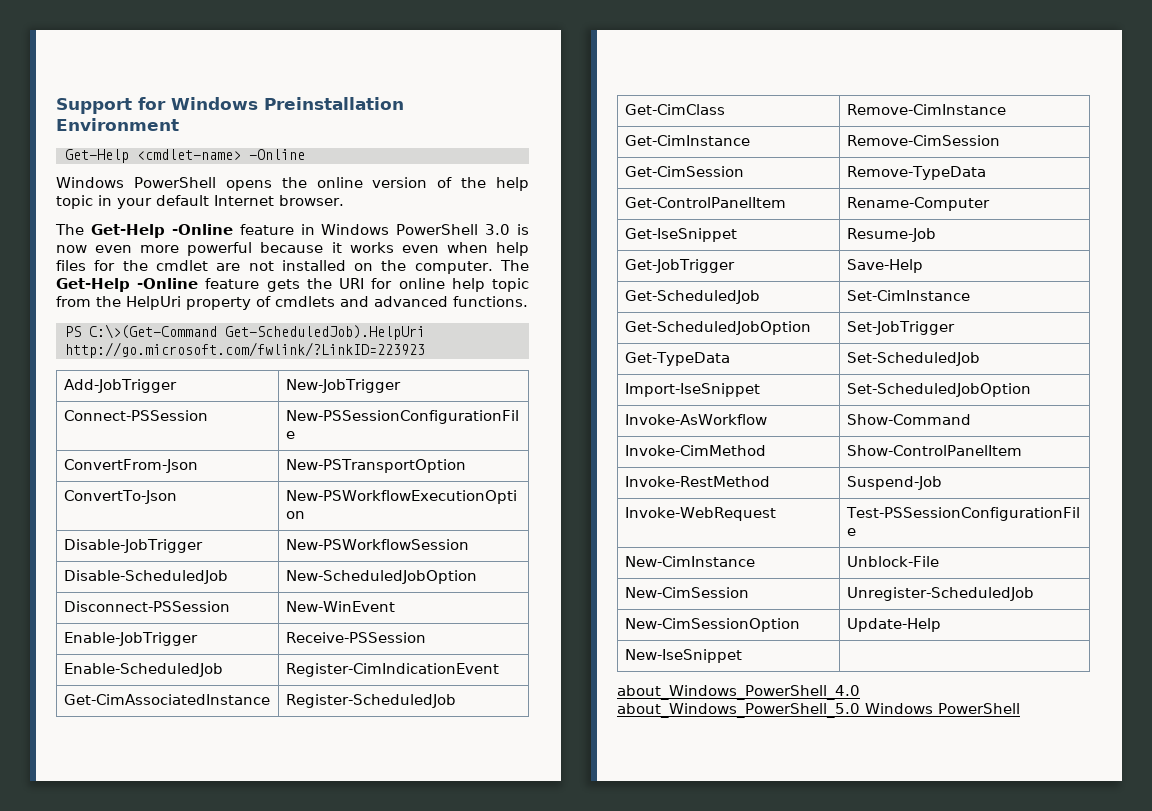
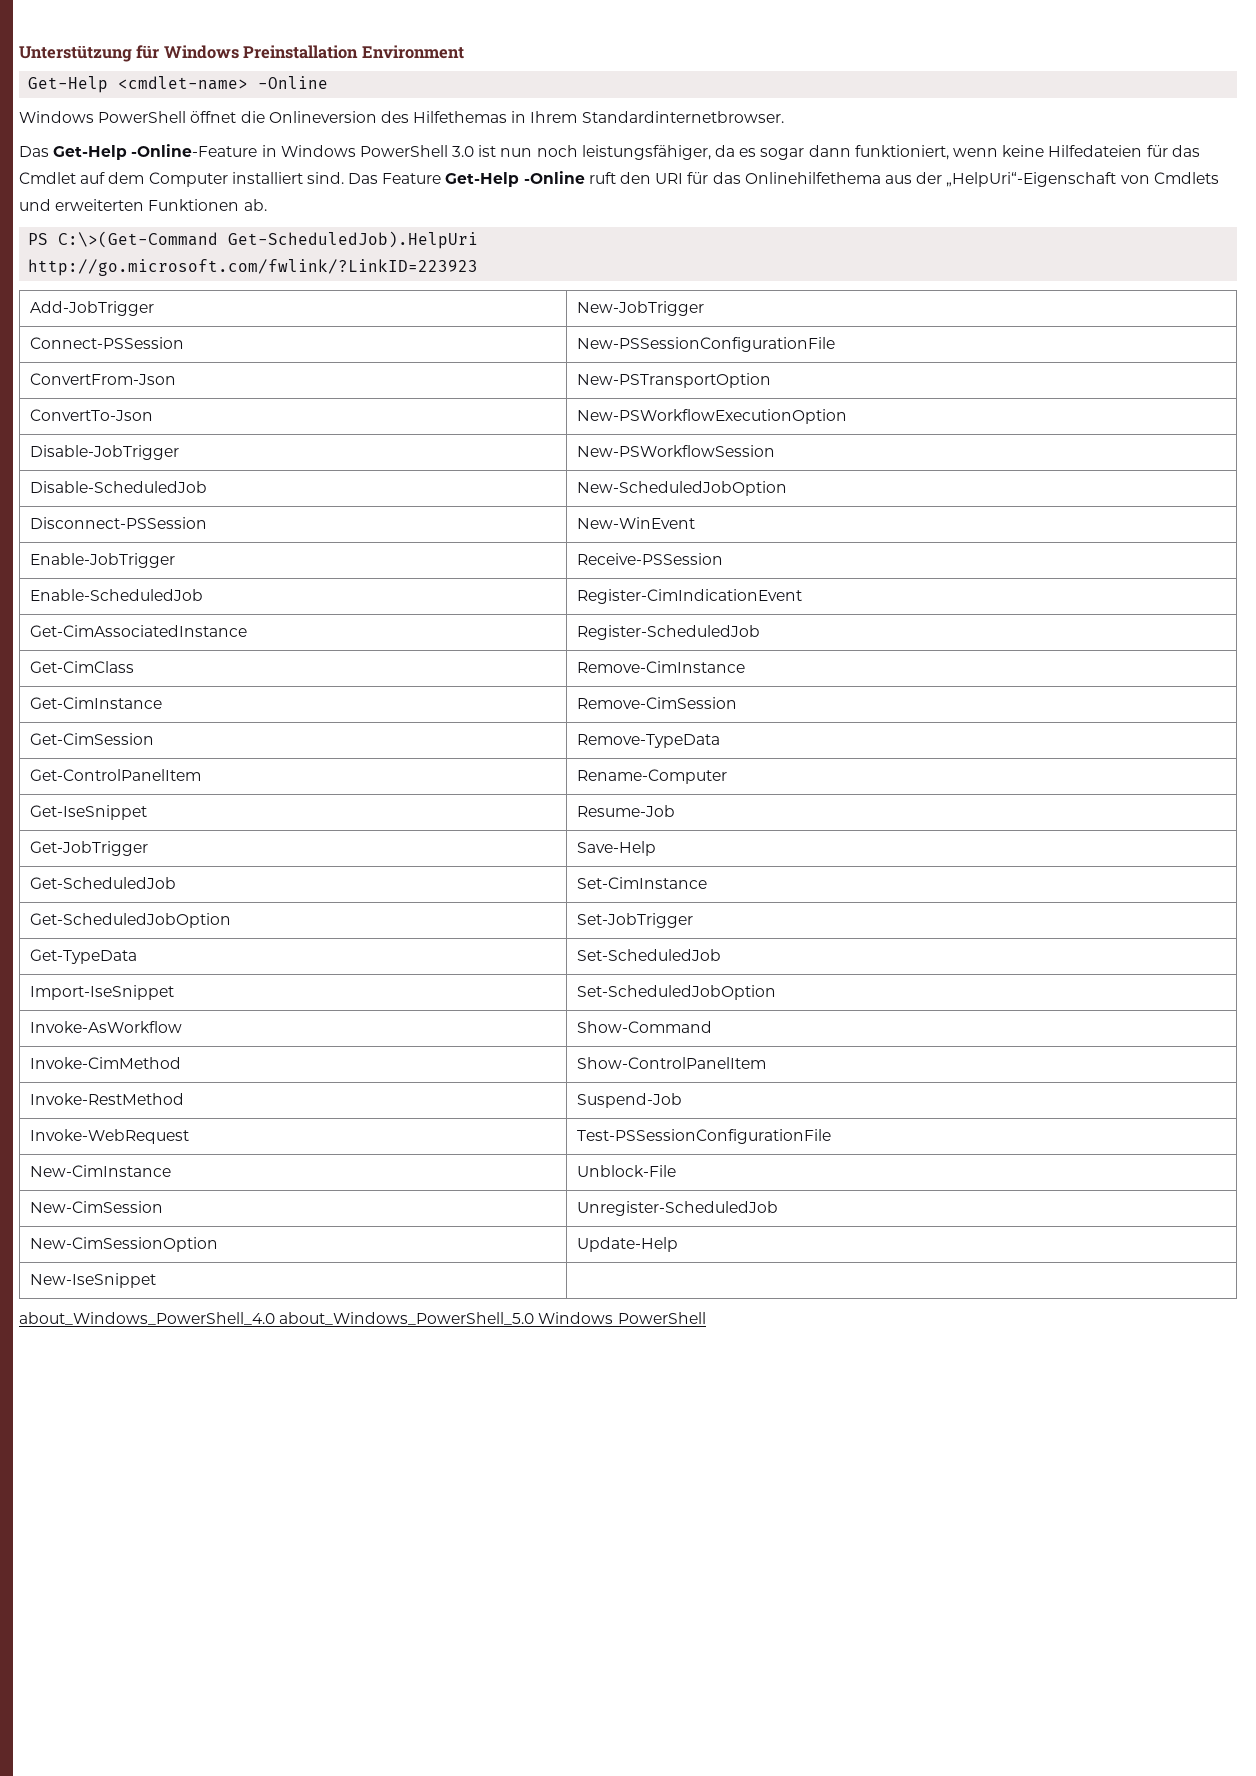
- Support for Windows Preinstallation Environment
+ Unterstützung für Windows Preinstallation Environment
- Windows PowerShell opens the online version of the help topic in your default Internet browser.
- The Get-Help -Online feature in Windows PowerShell 3.0 is now even more powerful because it works even when help files for the cmdlet are not installed on the computer. The Get-Help -Online feature gets the URI for online help topic from the HelpUri property of cmdlets and advanced functions.
+ Windows PowerShell öffnet die Onlineversion des Hilfethemas in Ihrem Standardinternetbrowser.
+ Das Get-Help -Online-Feature in Windows PowerShell 3.0 ist nun noch leistungsfähiger, da es sogar dann funktioniert, wenn keine Hilfedateien für das Cmdlet auf dem Computer installiert sind. Das Feature Get-Help -Online ruft den URI für das Onlinehilfethema aus der „HelpUri“-Eigenschaft von Cmdlets und erweiterten Funktionen ab.

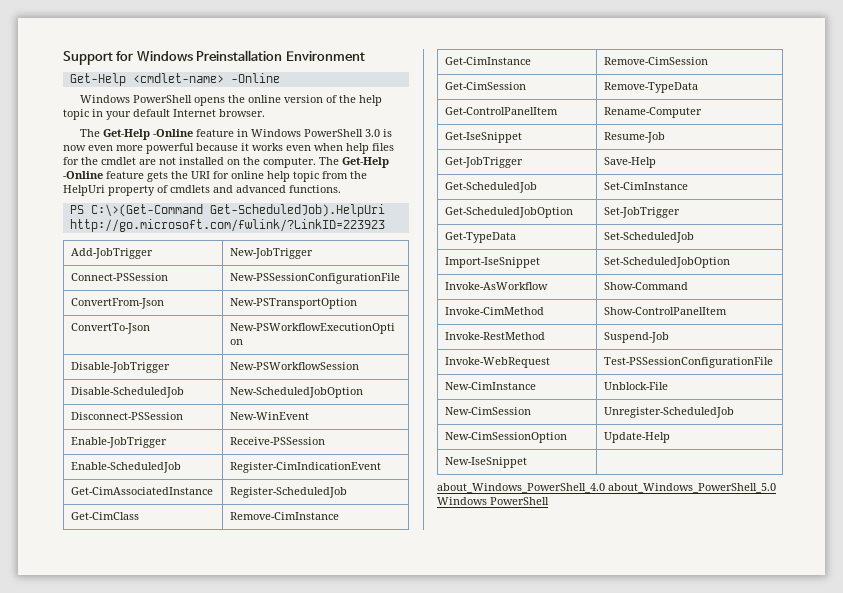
- Unterstützung für Windows Preinstallation Environment
+ Support for Windows Preinstallation Environment
- Windows PowerShell öffnet die Onlineversion des Hilfethemas in Ihrem Standardinternetbrowser.
- Das Get-Help -Online-Feature in Windows PowerShell 3.0 ist nun noch leistungsfähiger, da es sogar dann funktioniert, wenn keine Hilfedateien für das Cmdlet auf dem Computer installiert sind. Das Feature Get-Help -Online ruft den URI für das Onlinehilfethema aus der „HelpUri“-Eigenschaft von Cmdlets und erweiterten Funktionen ab.
+ Windows PowerShell opens the online version of the help topic in your default Internet browser.
+ The Get-Help -Online feature in Windows PowerShell 3.0 is now even more powerful because it works even when help files for the cmdlet are not installed on the computer. The Get-Help -Online feature gets the URI for online help topic from the HelpUri property of cmdlets and advanced functions.

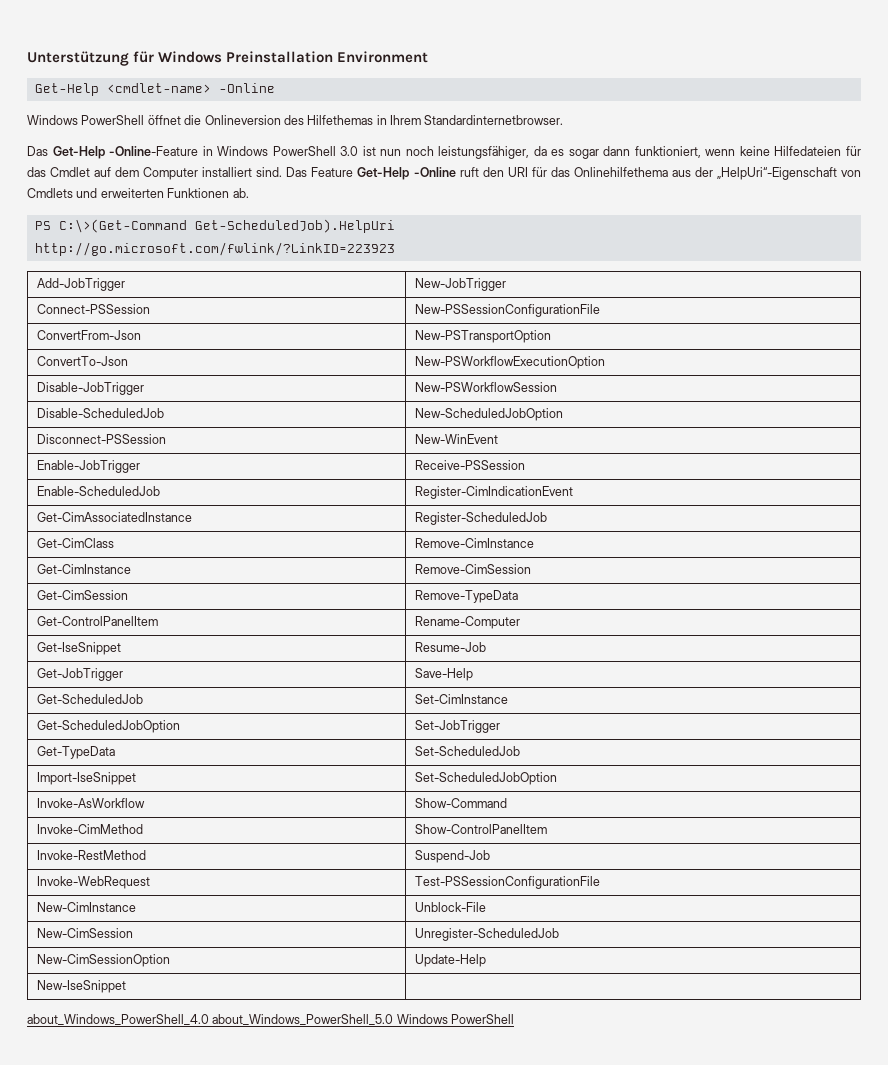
- Support for Windows Preinstallation Environment
+ Unterstützung für Windows Preinstallation Environment
- Windows PowerShell opens the online version of the help topic in your default Internet browser.
- The Get-Help -Online feature in Windows PowerShell 3.0 is now even more powerful because it works even when help files for the cmdlet are not installed on the computer. The Get-Help -Online feature gets the URI for online help topic from the HelpUri property of cmdlets and advanced functions.
+ Windows PowerShell öffnet die Onlineversion des Hilfethemas in Ihrem Standardinternetbrowser.
+ Das Get-Help -Online-Feature in Windows PowerShell 3.0 ist nun noch leistungsfähiger, da es sogar dann funktioniert, wenn keine Hilfedateien für das Cmdlet auf dem Computer installiert sind. Das Feature Get-Help -Online ruft den URI für das Onlinehilfethema aus der „HelpUri“-Eigenschaft von Cmdlets und erweiterten Funktionen ab.

